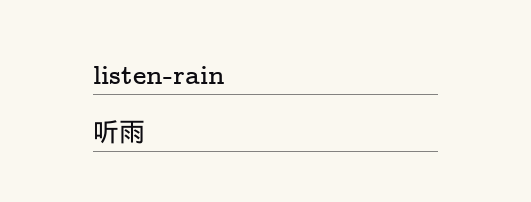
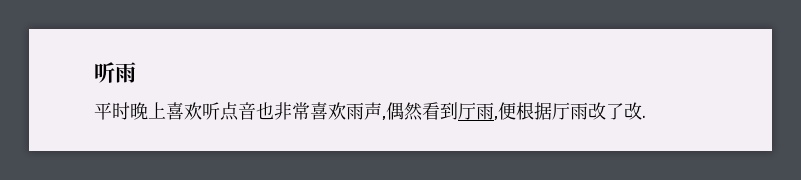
- listen-rain
+ 平时晚上喜欢听点音也非常喜欢雨声,偶然看到厅雨,便根据厅雨改了改.

